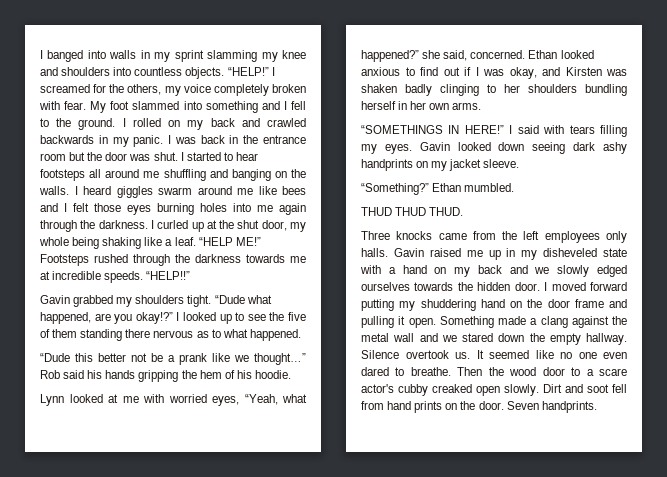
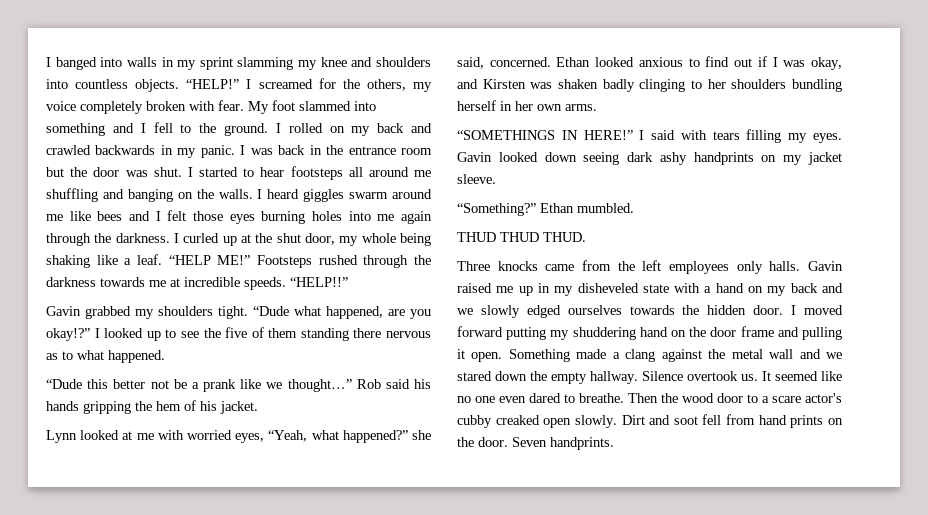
- Rob said his hands gripping the hem of his hoodie.
+ Rob said his hands gripping the hem of his jacket.

